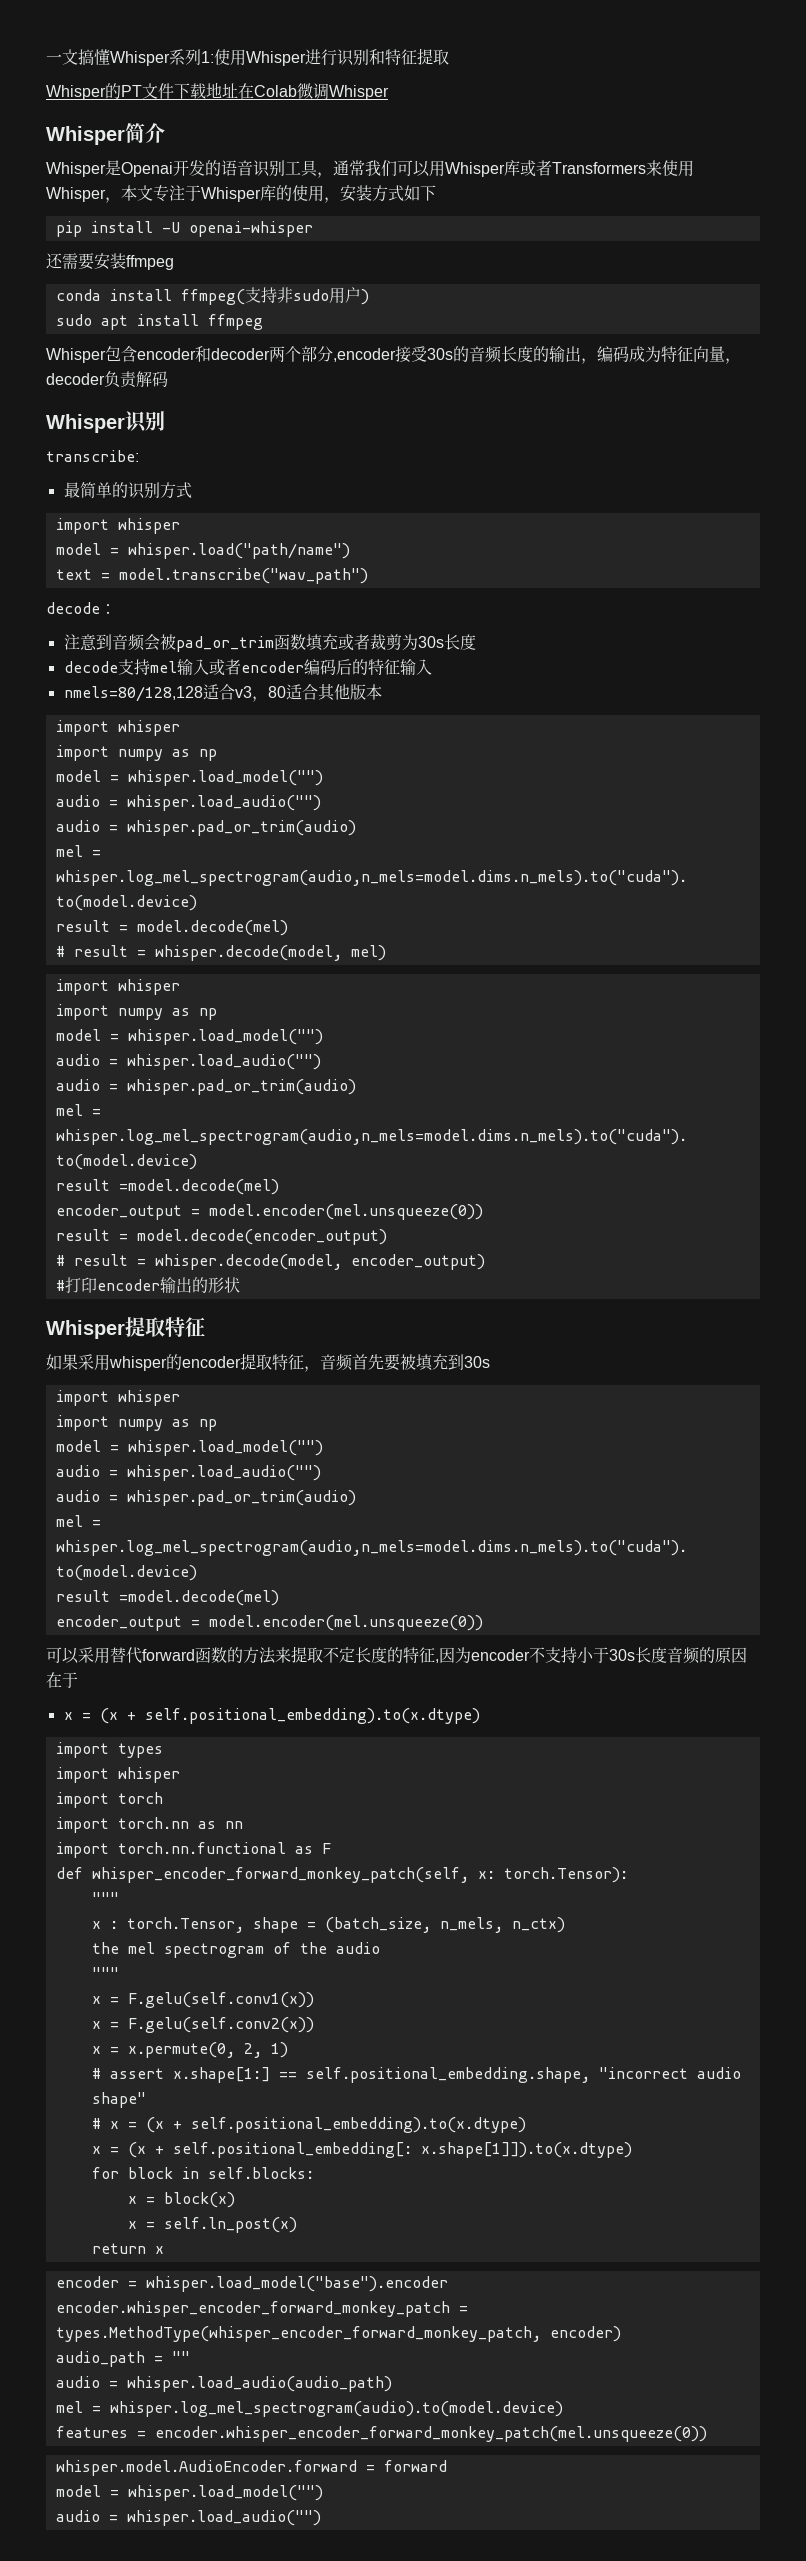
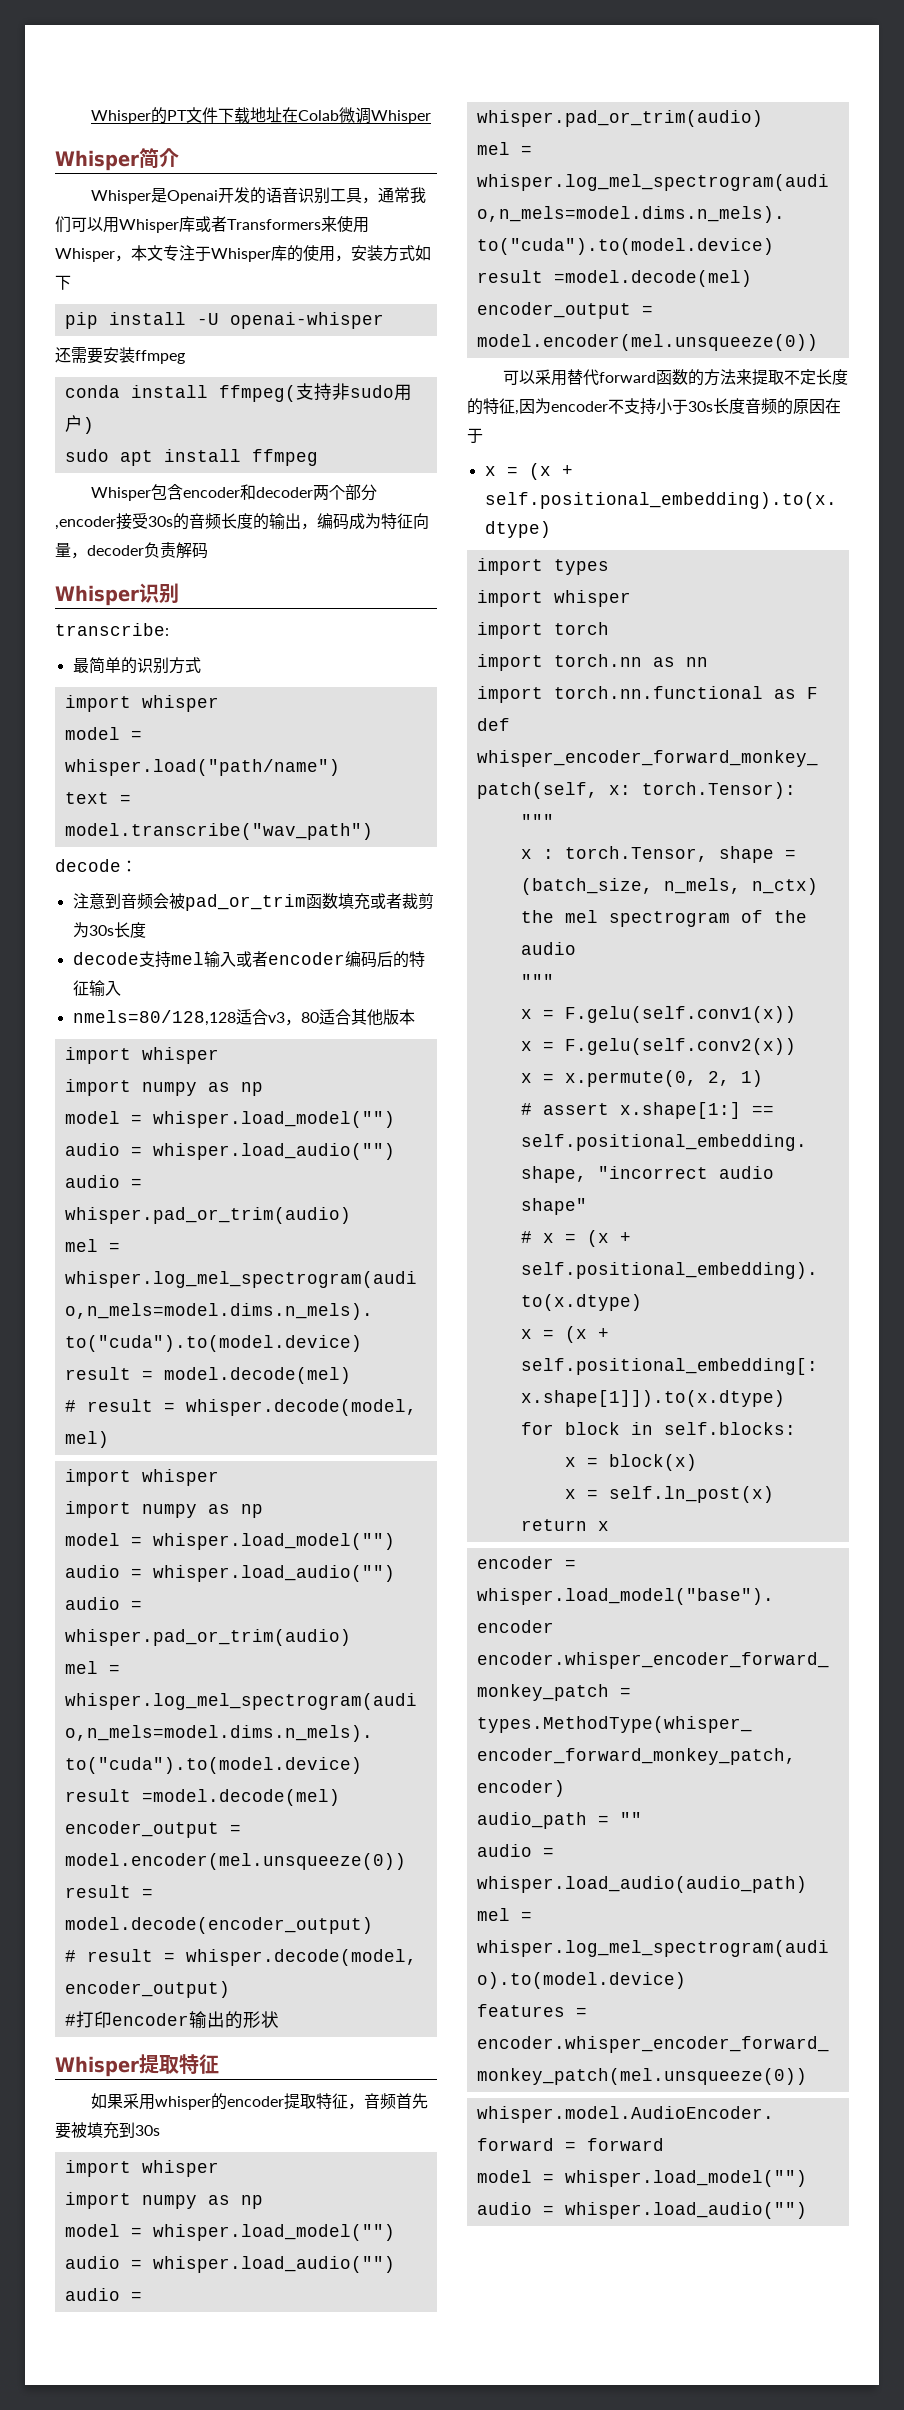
- 一文搞懂Whisper系列1:使用Whisper进行识别和特征提取

